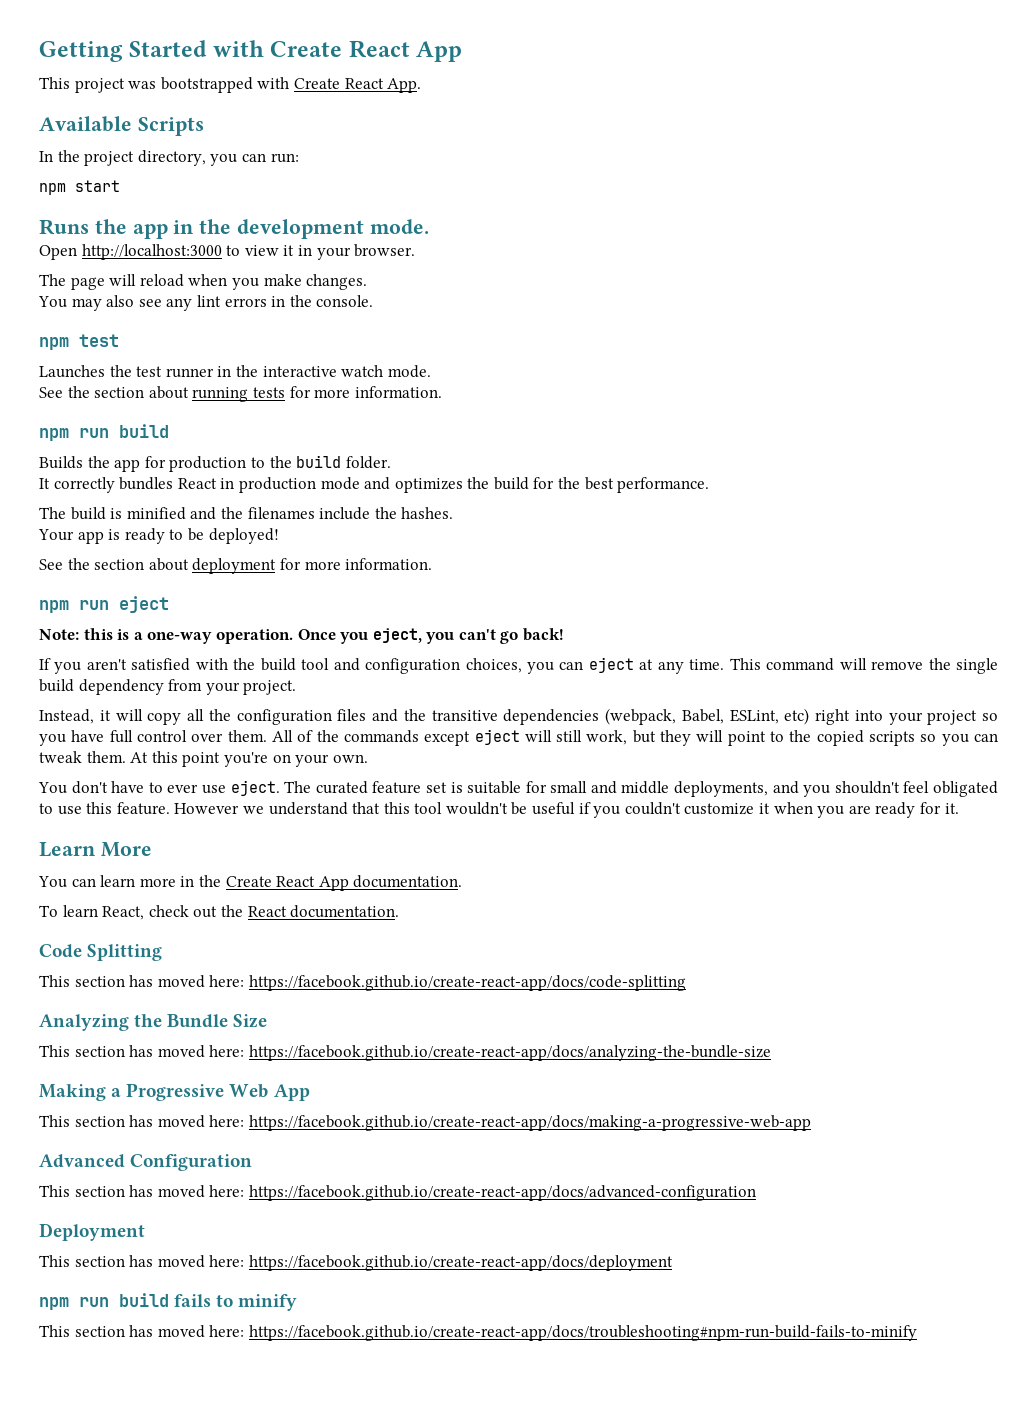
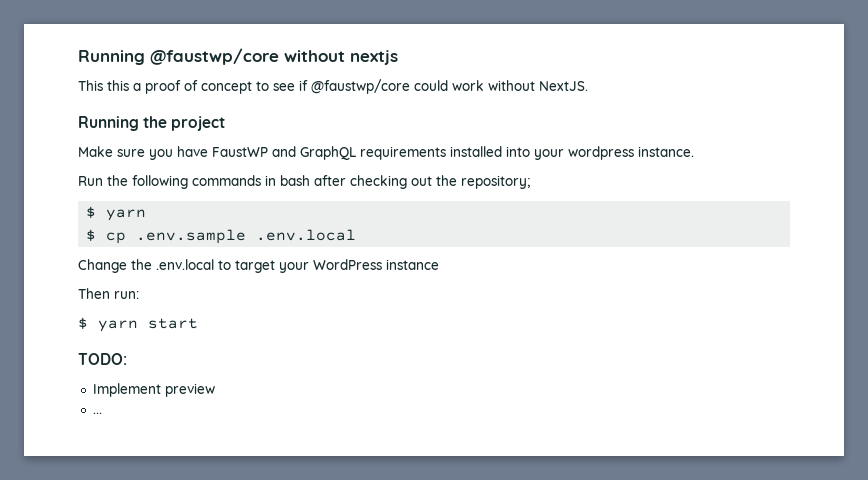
- Getting Started with Create React App
- This project was bootstrapped with Create React App.
- Available Scripts
- In the project directory, you can run:
+ Running @faustwp/core without nextjs
+ This this a proof of concept to see if @faustwp/core could work without NextJS.
+ Running the project
+ Make sure you have FaustWP and GraphQL requirements installed into your wordpress instance.
+ Run the following commands in bash after checking out the repository;
+ $ yarn
+ $ cp .env.sample .env.local
+ Change the .env.local to target your WordPress instance
+ Then run:
- npm start
+ $ yarn start
- Runs the app in the development mode.
- Open http://localhost:3000 to view it in your browser.
- The page will reload when you make changes.
- You may also see any lint errors in the console.
- npm test
- Launches the test runner in the interactive watch mode.
- See the section about running tests for more information.
- npm run build
- Builds the app for production to the build folder.
- It correctly bundles React in production mode and optimizes the build for the best performance.
- The build is minified and the filenames include the hashes.
- Your app is ready to be deployed!
- See the section about deployment for more information.
- npm run eject
- Note: this is a one-way operation. Once you eject, you can't go back!
- If you aren't satisfied with the build tool and configuration choices, you can eject at any time. This command will remove the single build dependency from your project.
- Instead, it will copy all the configuration files and the transitive dependencies (webpack, Babel, ESLint, etc) right into your project so you have full control over them. All of the commands except eject will still work, but they will point to the copied scripts so you can tweak them. At this point you're on your own.
- You don't have to ever use eject. The curated feature set is suitable for small and middle deployments, and you shouldn't feel obligated to use this feature. However we understand that this tool wouldn't be useful if you couldn't customize it when you are ready for it.
- Learn More
- You can learn more in the Create React App documentation.
- To learn React, check out the React documentation.
- Code Splitting
- This section has moved here: https://facebook.github.io/create-react-app/docs/code-splitting
- Analyzing the Bundle Size
- This section has moved here: https://facebook.github.io/create-react-app/docs/analyzing-the-bundle-size
- Making a Progressive Web App
- This section has moved here: https://facebook.github.io/create-react-app/docs/making-a-progressive-web-app
- Advanced Configuration
- This section has moved here: https://facebook.github.io/create-react-app/docs/advanced-configuration
- Deployment
- This section has moved here: https://facebook.github.io/create-react-app/docs/deployment
- npm run build fails to minify
- This section has moved here: https://facebook.github.io/create-react-app/docs/troubleshooting#npm-run-build-fails-to-minify
+ TODO:
+ Implement preview
+ ...

